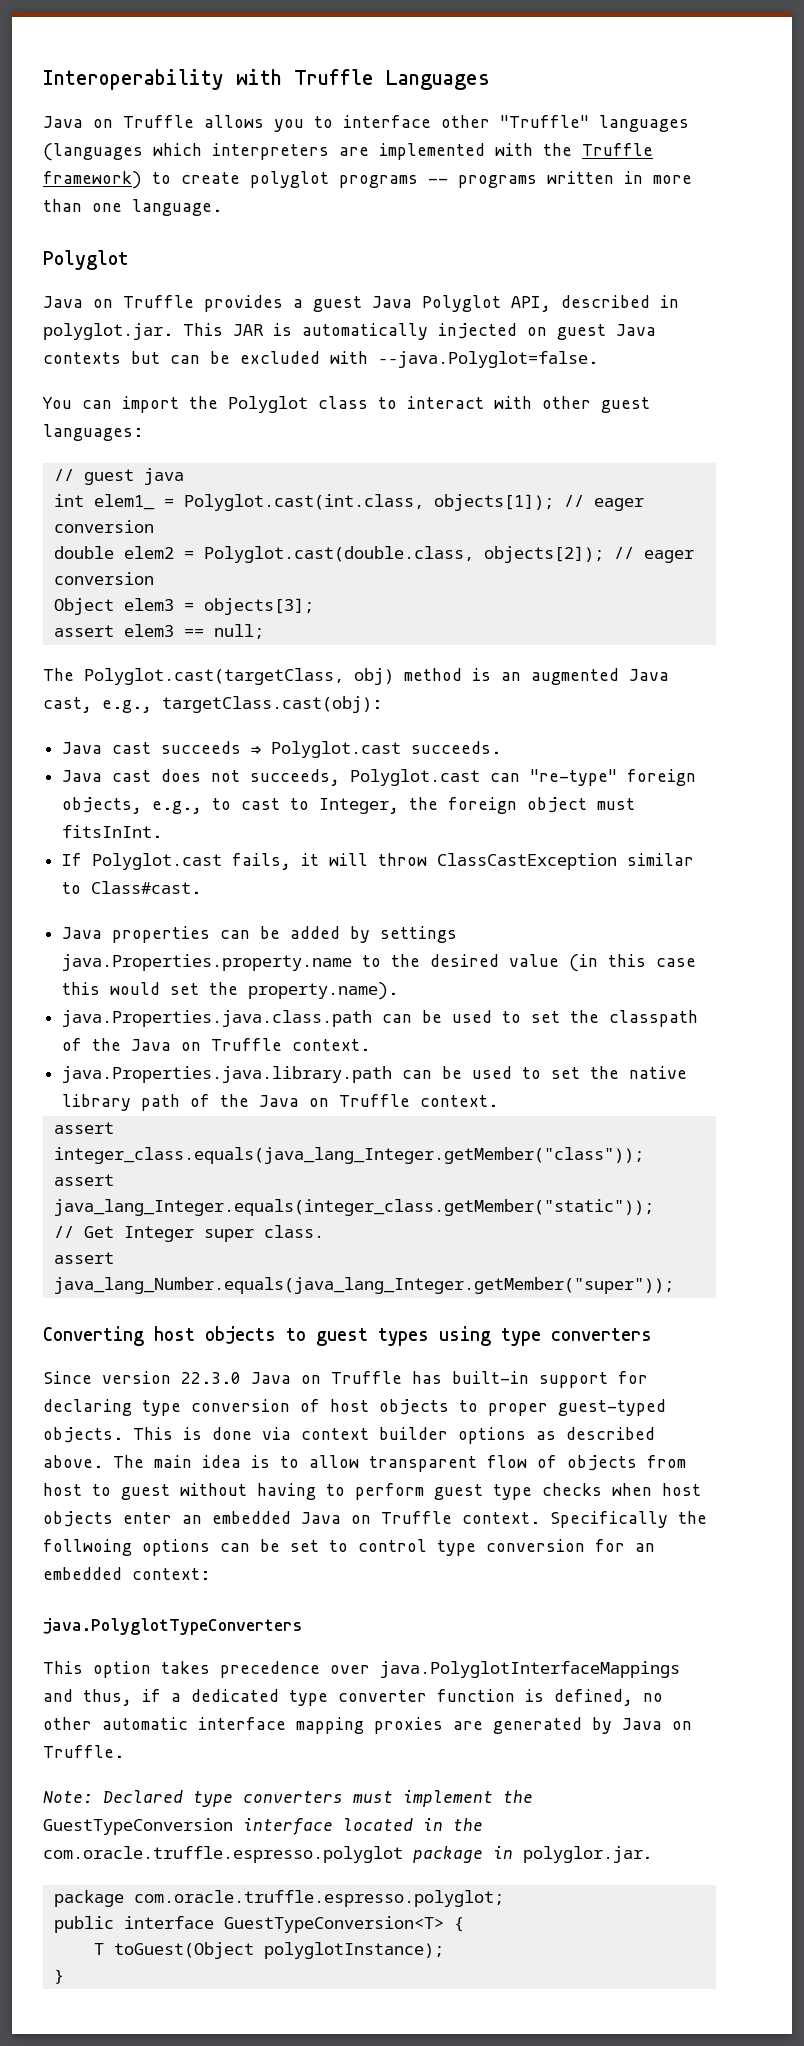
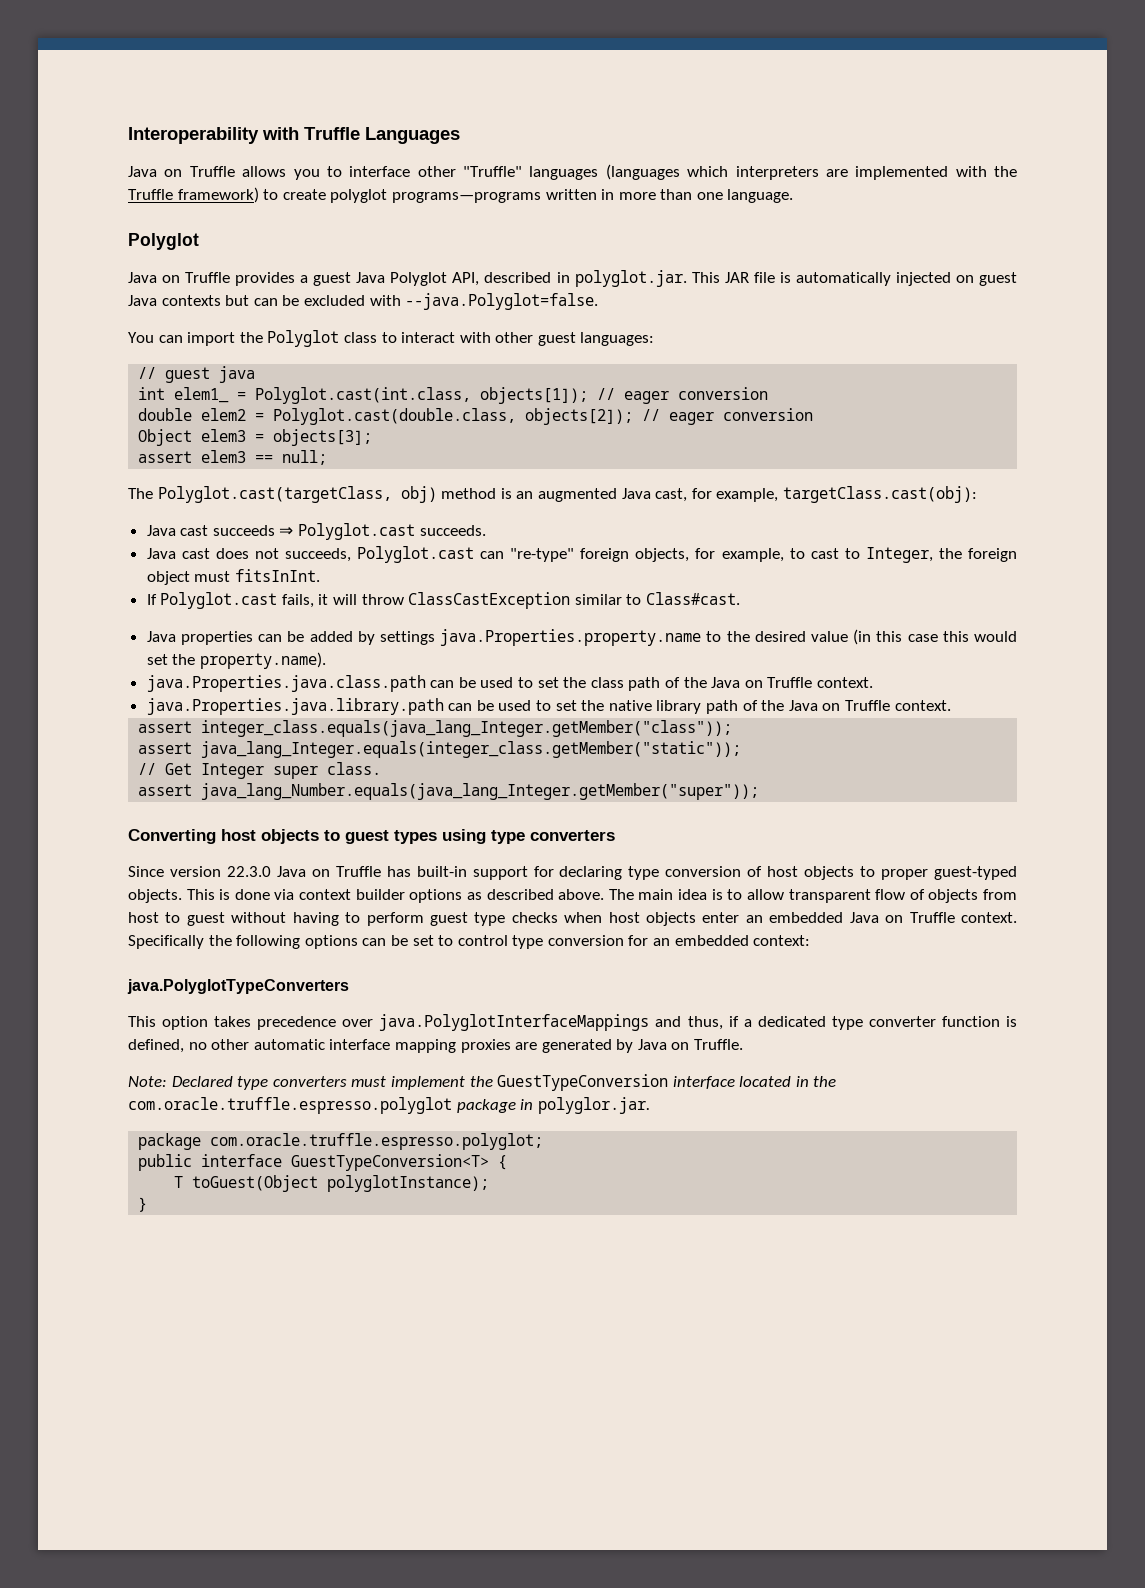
- Java on Truffle allows you to interface other "Truffle" languages (languages which interpreters are implemented with the Truffle framework) to create polyglot programs -- programs written in more than one language.
+ Java on Truffle allows you to interface other "Truffle" languages (languages which interpreters are implemented with the Truffle framework) to create polyglot programs—programs written in more than one language.
- Java on Truffle provides a guest Java Polyglot API, described in polyglot.jar. This JAR is automatically injected on guest Java contexts but can be excluded with --java.Polyglot=false.
+ Java on Truffle provides a guest Java Polyglot API, described in polyglot.jar. This JAR file is automatically injected on guest Java contexts but can be excluded with --java.Polyglot=false.
- The Polyglot.cast(targetClass, obj) method is an augmented Java cast, e.g., targetClass.cast(obj):
+ The Polyglot.cast(targetClass, obj) method is an augmented Java cast, for example, targetClass.cast(obj):
- Java cast does not succeeds, Polyglot.cast can "re-type" foreign objects, e.g., to cast to Integer, the foreign object must fitsInInt.
+ Java cast does not succeeds, Polyglot.cast can "re-type" foreign objects, for example, to cast to Integer, the foreign object must fitsInInt.
- java.Properties.java.class.path can be used to set the classpath of the Java on Truffle context.
+ java.Properties.java.class.path can be used to set the class path of the Java on Truffle context.
- Specifically the follwoing options can be set to control type conversion for an embedded context:
+ Specifically the following options can be set to control type conversion for an embedded context:

